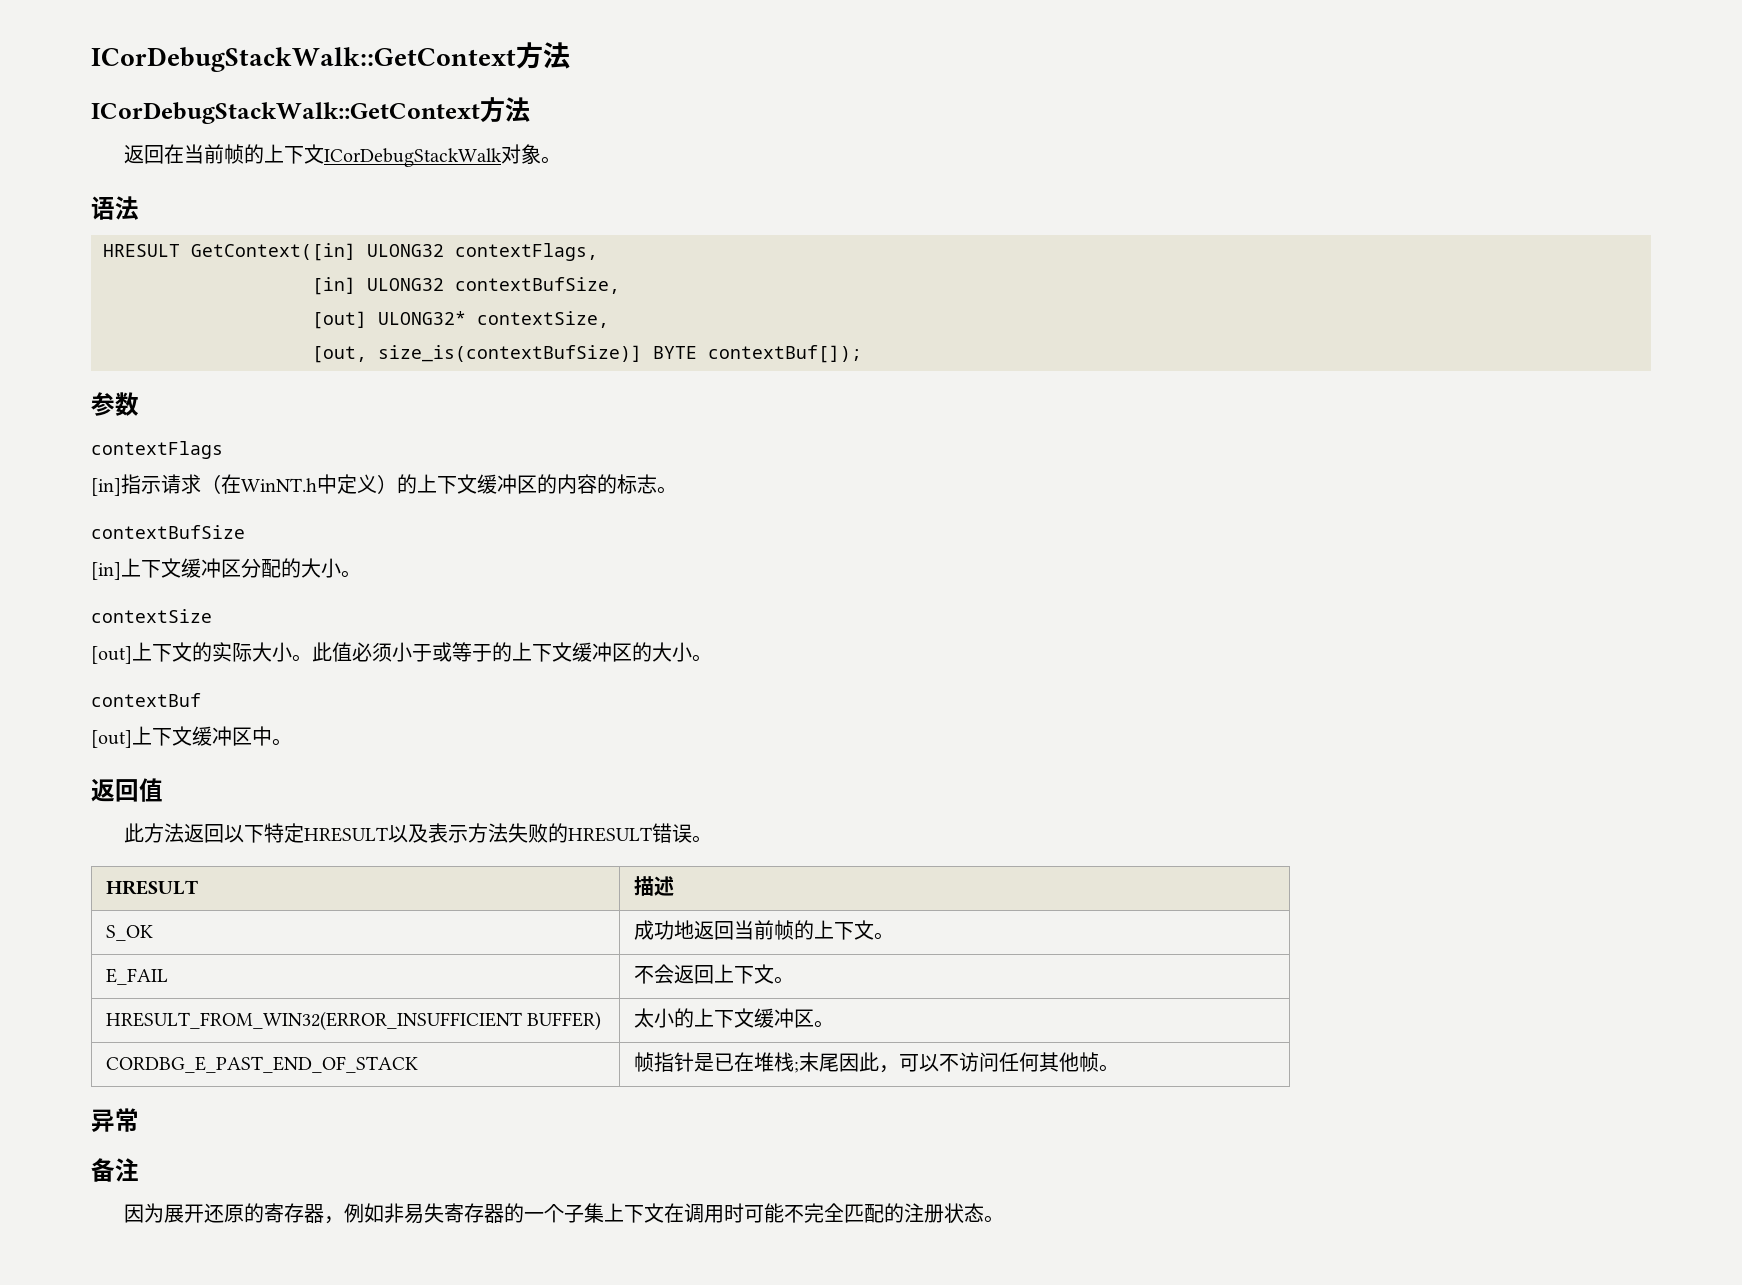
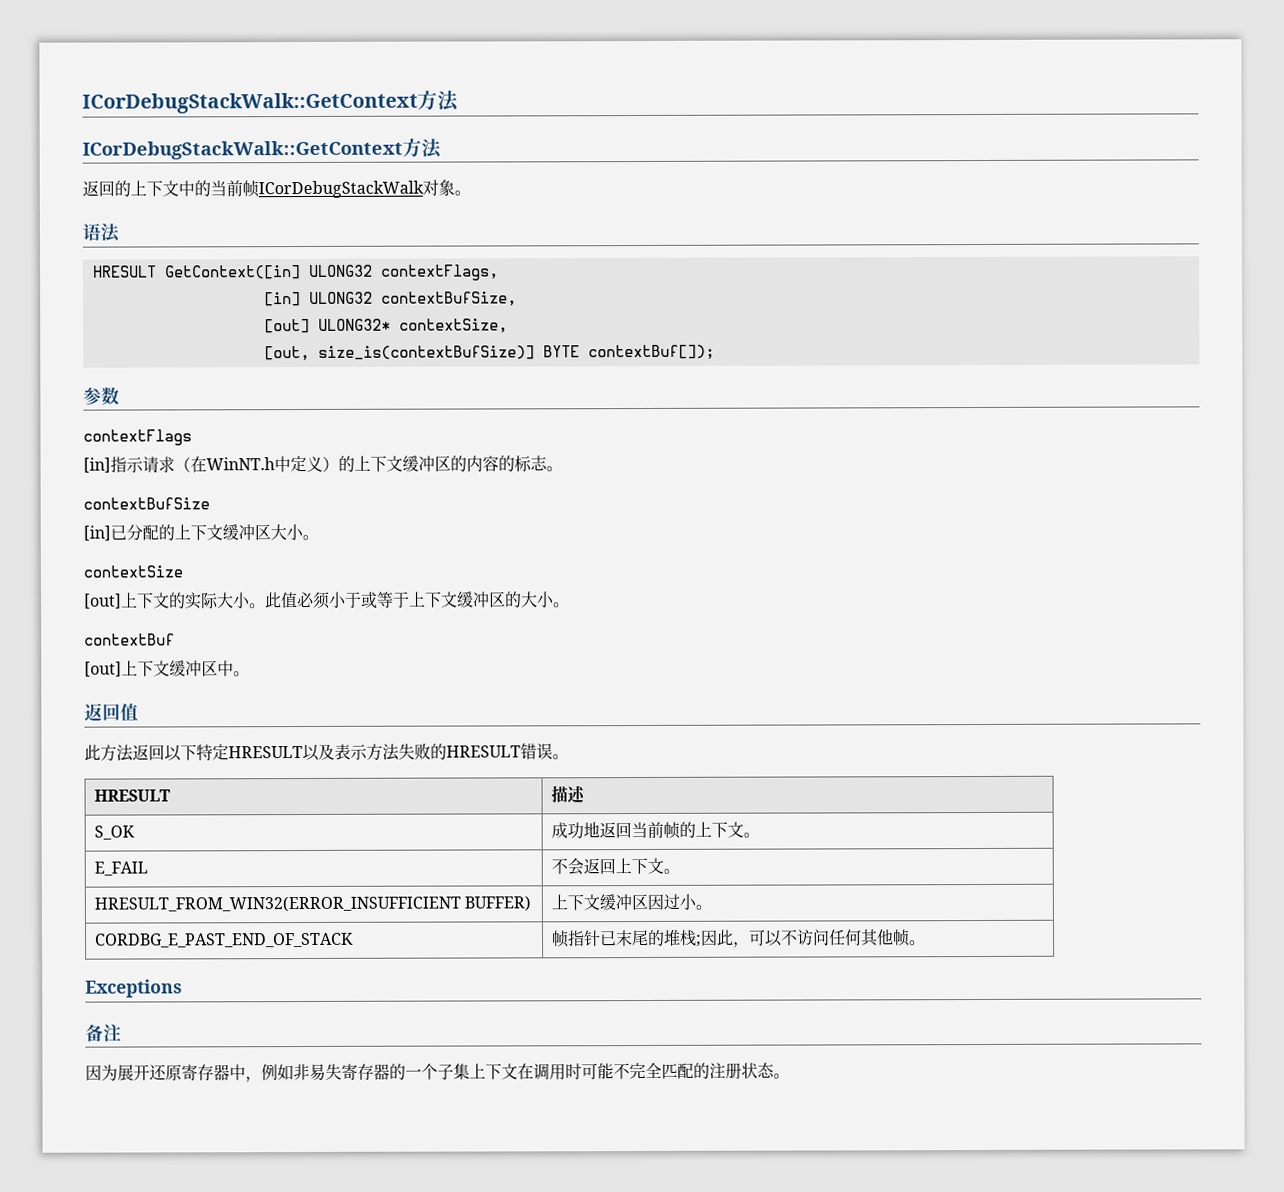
- 返回在当前帧的上下文ICorDebugStackWalk对象。
+ 返回的上下文中的当前帧ICorDebugStackWalk对象。
- [in]上下文缓冲区分配的大小。
+ [in]已分配的上下文缓冲区大小。
- 此值必须小于或等于的上下文缓冲区的大小。
+ 此值必须小于或等于上下文缓冲区的大小。
- HRESULT_FROM_WIN32(ERROR_INSUFFICIENT BUFFER) | 太小的上下文缓冲区。
+ HRESULT_FROM_WIN32(ERROR_INSUFFICIENT BUFFER) | 上下文缓冲区因过小。
- CORDBG_E_PAST_END_OF_STACK | 帧指针是已在堆栈;末尾因此，可以不访问任何其他帧。
+ CORDBG_E_PAST_END_OF_STACK | 帧指针已末尾的堆栈;因此，可以不访问任何其他帧。
- 异常
+ Exceptions
- 因为展开还原的寄存器，例如非易失寄存器的一个子集上下文在调用时可能不完全匹配的注册状态。
+ 因为展开还原寄存器中，例如非易失寄存器的一个子集上下文在调用时可能不完全匹配的注册状态。

